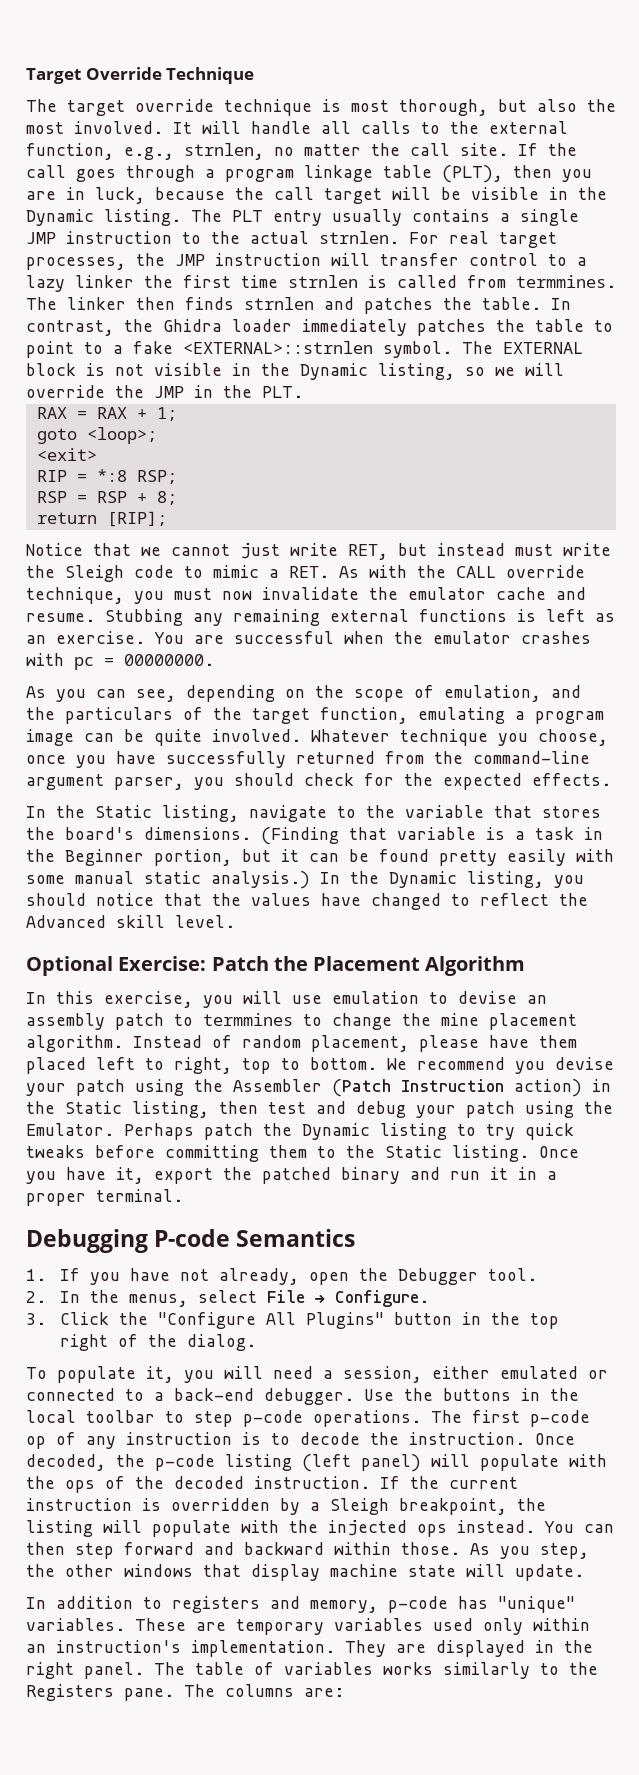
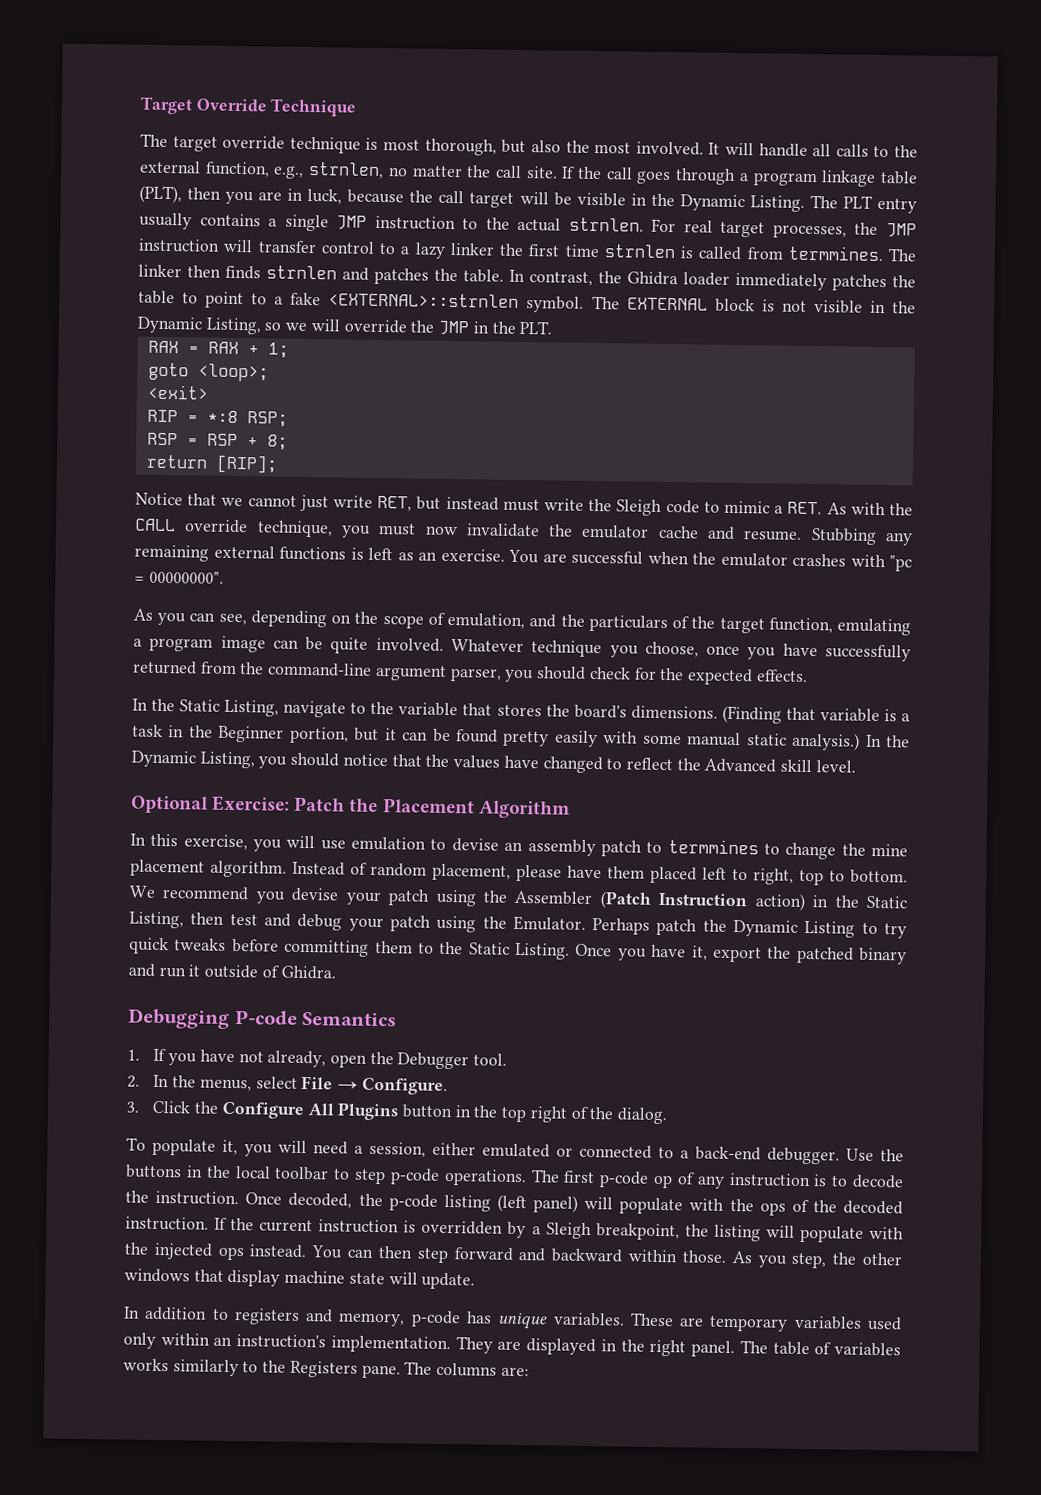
- If the call goes through a program linkage table (PLT), then you are in luck, because the call target will be visible in the Dynamic listing.
+ If the call goes through a program linkage table (PLT), then you are in luck, because the call target will be visible in the Dynamic Listing.
- The EXTERNAL block is not visible in the Dynamic listing, so we will override the JMP in the PLT.
+ The EXTERNAL block is not visible in the Dynamic Listing, so we will override the JMP in the PLT.
- You are successful when the emulator crashes with pc = 00000000.
+ You are successful when the emulator crashes with "pc = 00000000".
- In the Static listing, navigate to the variable that stores the board's dimensions.
+ In the Static Listing, navigate to the variable that stores the board's dimensions.
- In the Dynamic listing, you should notice that the values have changed to reflect the Advanced skill level.
+ In the Dynamic Listing, you should notice that the values have changed to reflect the Advanced skill level.
- We recommend you devise your patch using the Assembler (Patch Instruction action) in the Static listing, then test and debug your patch using the Emulator.
+ We recommend you devise your patch using the Assembler (Patch Instruction action) in the Static Listing, then test and debug your patch using the Emulator.
- Perhaps patch the Dynamic listing to try quick tweaks before committing them to the Static listing.
+ Perhaps patch the Dynamic Listing to try quick tweaks before committing them to the Static Listing.
- Once you have it, export the patched binary and run it in a proper terminal.
+ Once you have it, export the patched binary and run it outside of Ghidra.
- 3. Click the "Configure All Plugins" button in the top right of the dialog.
+ 3. Click the Configure All Plugins button in the top right of the dialog.
- In addition to registers and memory, p-code has "unique" variables.
+ In addition to registers and memory, p-code has unique variables.

